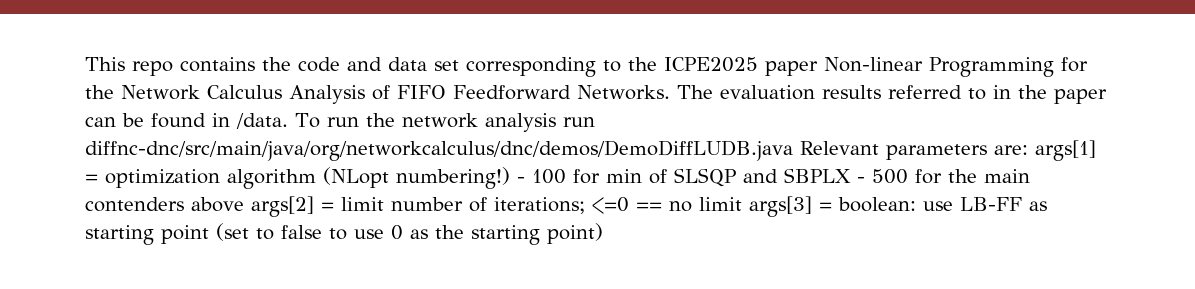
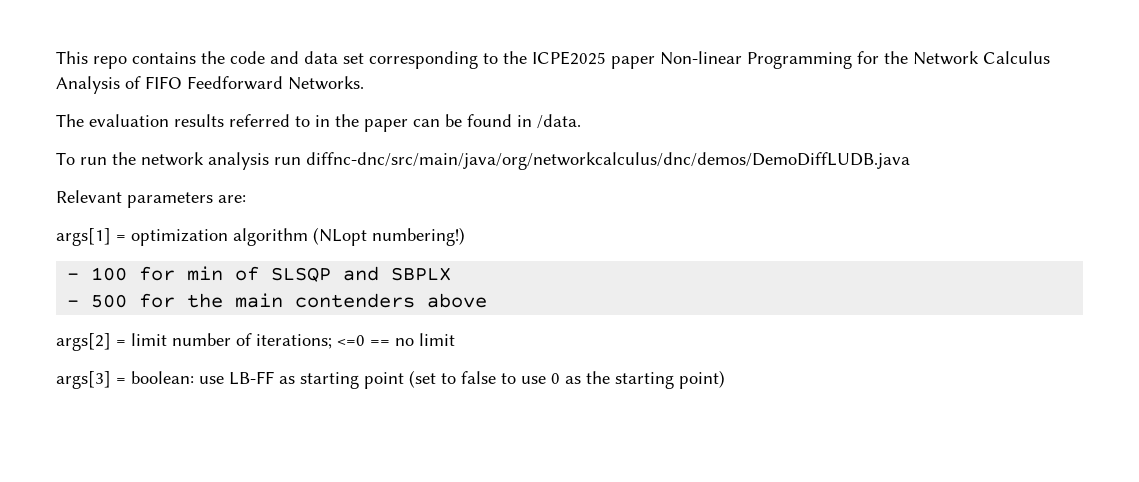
- This repo contains the code and data set corresponding to the ICPE2025 paper Non-linear Programming for the Network Calculus Analysis of FIFO Feedforward Networks. The evaluation results referred to in the paper can be found in /data. To run the network analysis run diffnc-dnc/src/main/java/org/networkcalculus/dnc/demos/DemoDiffLUDB.java Relevant parameters are: args[1] = optimization algorithm (NLopt numbering!) - 100 for min of SLSQP and SBPLX - 500 for the main contenders above args[2] = limit number of iterations;
+ This repo contains the code and data set corresponding to the ICPE2025 paper Non-linear Programming for the Network Calculus Analysis of FIFO Feedforward Networks.
+ The evaluation results referred to in the paper can be found in /data.
+ To run the network analysis run diffnc-dnc/src/main/java/org/networkcalculus/dnc/demos/DemoDiffLUDB.java
+ Relevant parameters are:
+ args[1] = optimization algorithm (NLopt numbering!)
+ - 100 for min of SLSQP and SBPLX
+ - 500 for the main contenders above
+ args[2] = limit number of iterations;
- <=0 == no limit args[3] = boolean:
+ <=0 == no limit
+ args[3] = boolean:

